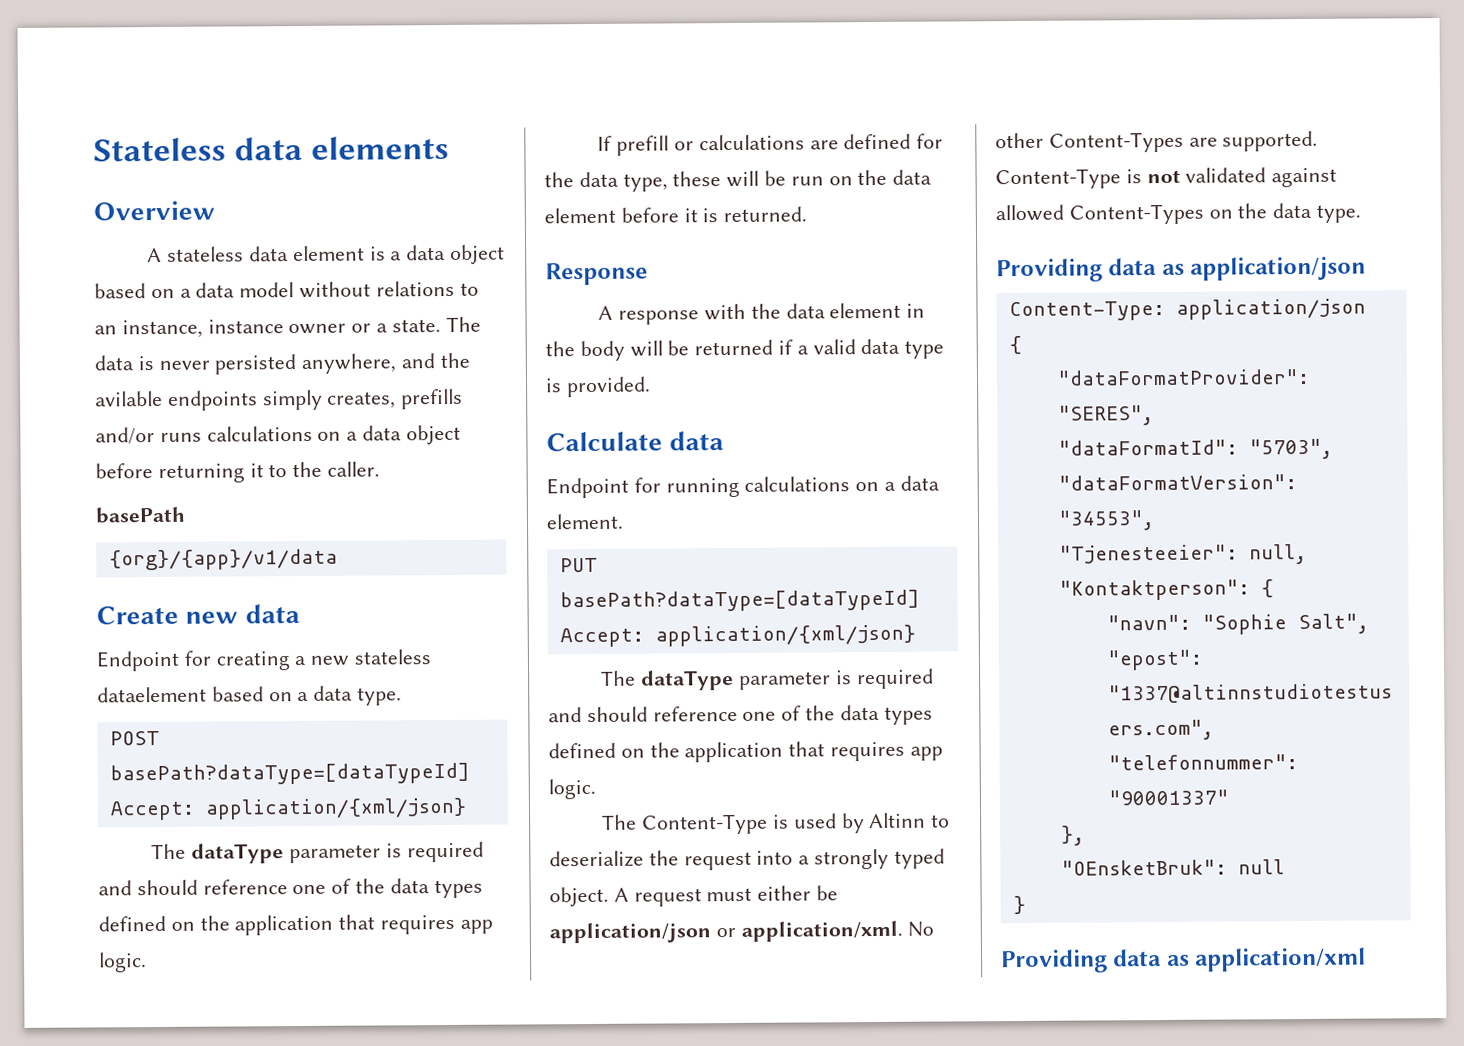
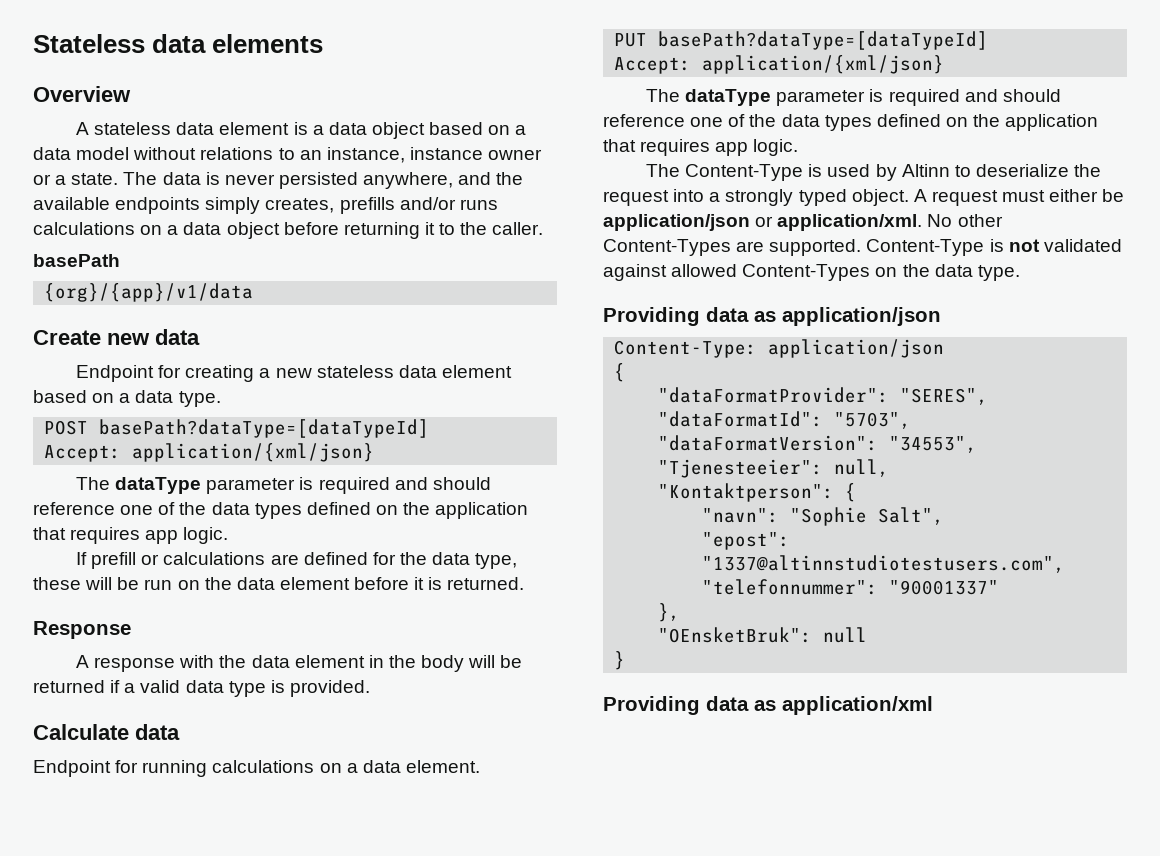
- The data is never persisted anywhere, and the avilable endpoints simply creates, prefills and/or runs calculations on a data object before returning it to the caller.
+ The data is never persisted anywhere, and the available endpoints simply creates, prefills and/or runs calculations on a data object before returning it to the caller.
- Endpoint for creating a new stateless dataelement based on a data type.
+ Endpoint for creating a new stateless data element based on a data type.

